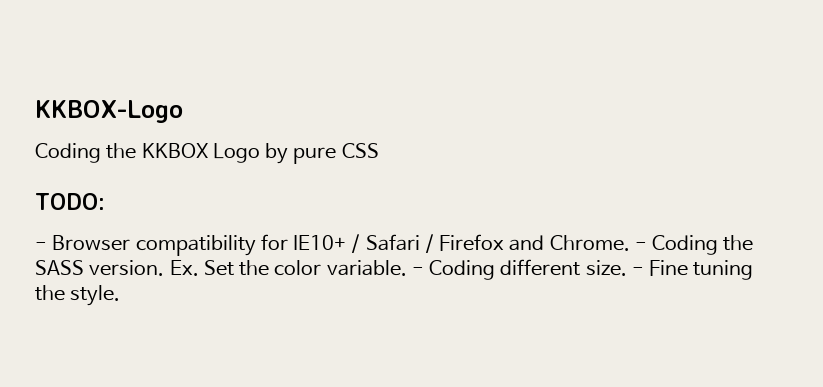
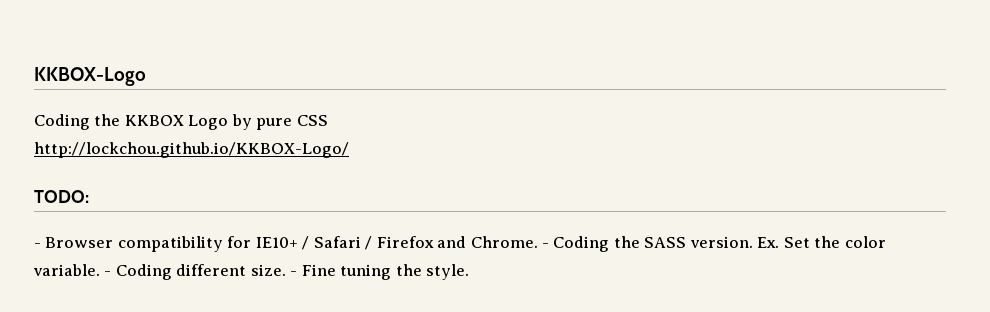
+ http://lockchou.github.io/KKBOX-Logo/

